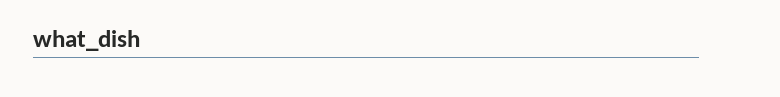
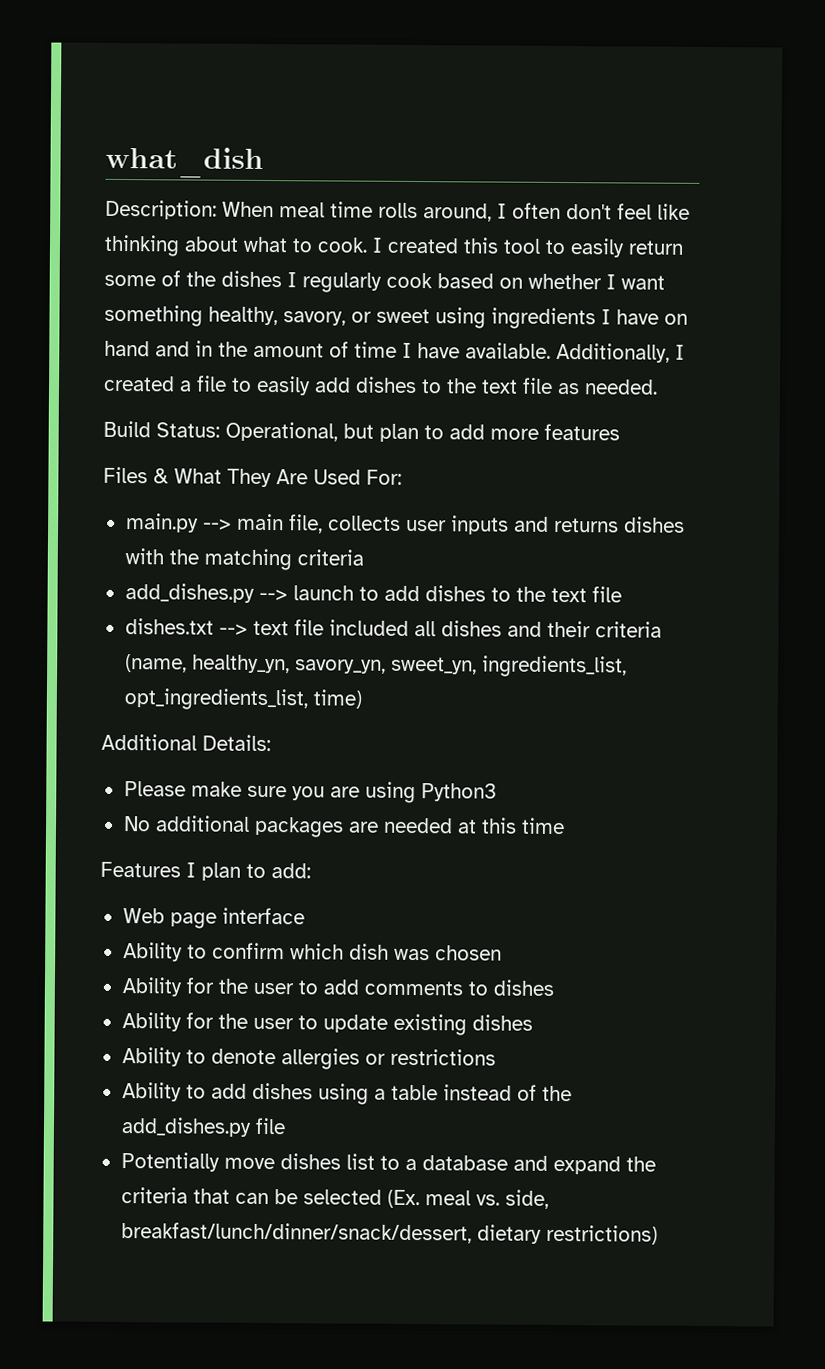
+ Description: When meal time rolls around, I often don't feel like thinking about what to cook. I created this tool to easily return some of the dishes I regularly cook based on whether I want something healthy, savory, or sweet using ingredients I have on hand and in the amount of time I have available. Additionally, I created a file to easily add dishes to the text file as needed.
+ Build Status: Operational, but plan to add more features
+ Files & What They Are Used For:
+ main.py --> main file, collects user inputs and returns dishes with the matching criteria
+ add_dishes.py --> launch to add dishes to the text file
+ dishes.txt --> text file included all dishes and their criteria (name, healthy_yn, savory_yn, sweet_yn, ingredients_list, opt_ingredients_list, time)
+ Additional Details:
+ Please make sure you are using Python3
+ No additional packages are needed at this time
+ Features I plan to add:
+ Web page interface
+ Ability to confirm which dish was chosen
+ Ability for the user to add comments to dishes
+ Ability for the user to update existing dishes
+ Ability to denote allergies or restrictions
+ Ability to add dishes using a table instead of the add_dishes.py file
+ Potentially move dishes list to a database and expand the criteria that can be selected (Ex. meal vs. side, breakfast/lunch/dinner/snack/dessert, dietary restrictions)

